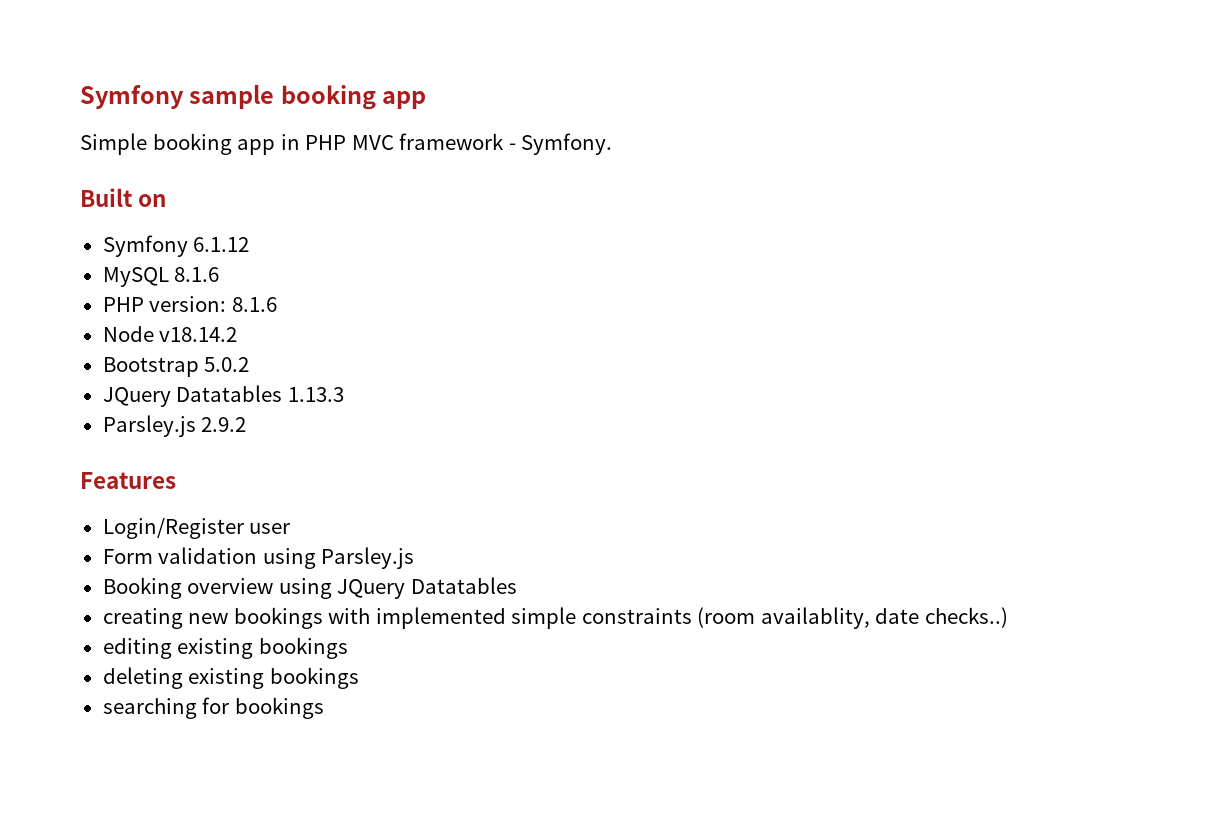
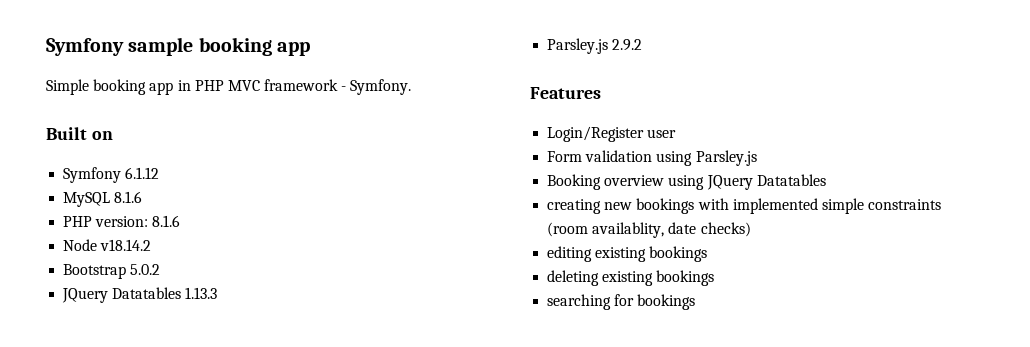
- creating new bookings with implemented simple constraints (room availablity, date checks..)
+ creating new bookings with implemented simple constraints (room availablity, date checks)

